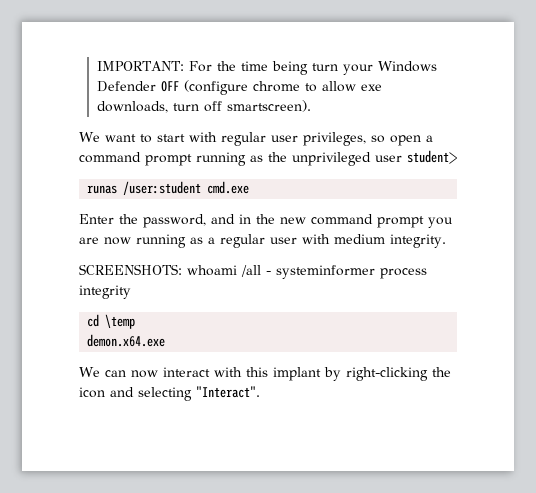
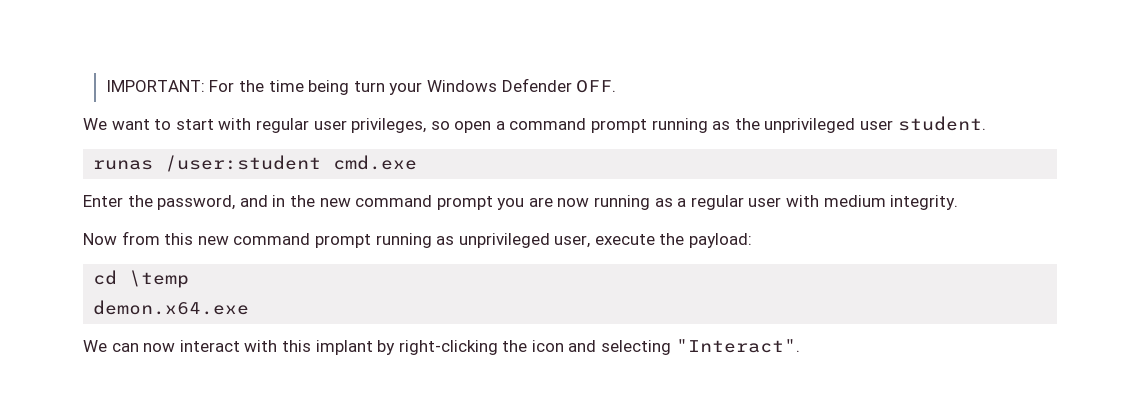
- IMPORTANT: For the time being turn your Windows Defender OFF (configure chrome to allow exe downloads, turn off smartscreen).
+ IMPORTANT: For the time being turn your Windows Defender OFF.
- We want to start with regular user privileges, so open a command prompt running as the unprivileged user student>
+ We want to start with regular user privileges, so open a command prompt running as the unprivileged user student.
- SCREENSHOTS: whoami /all - systeminformer process integrity
+ Now from this new command prompt running as unprivileged user, execute the payload:

